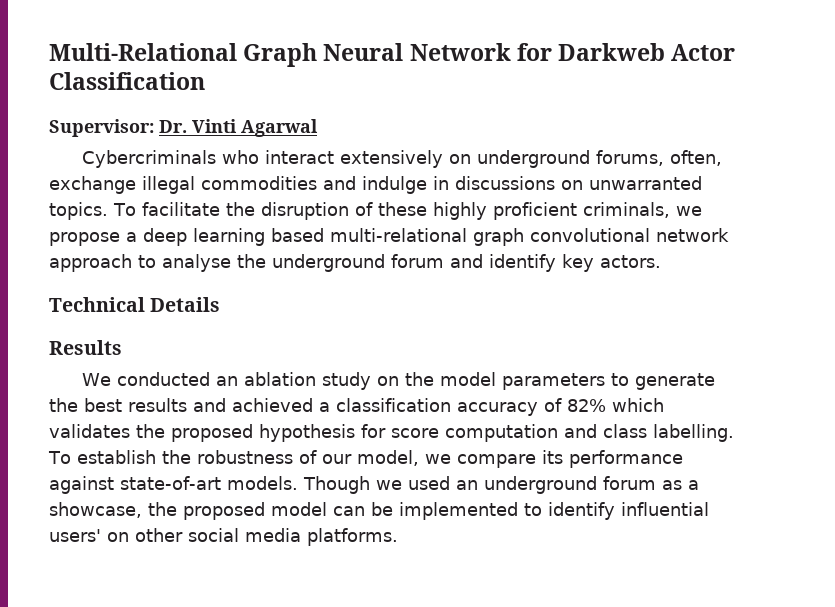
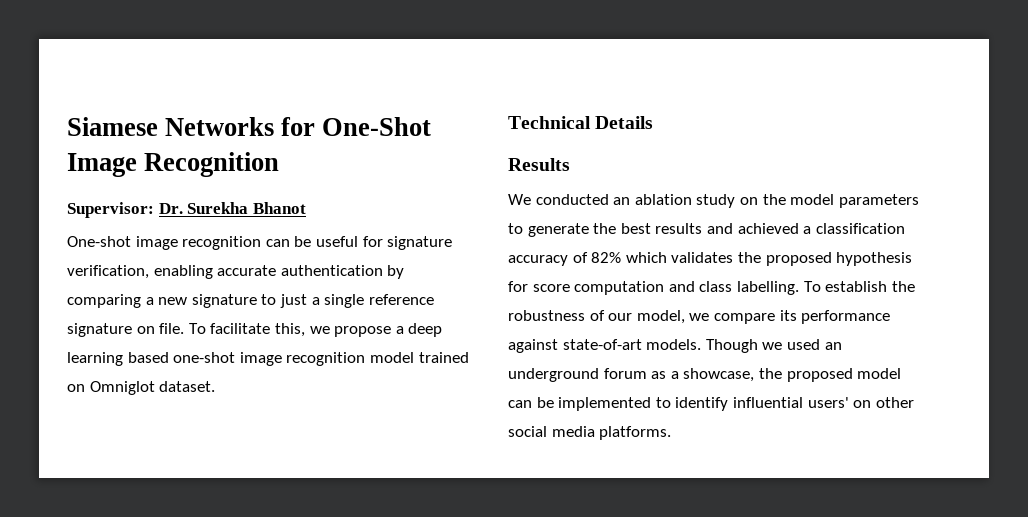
- Multi-Relational Graph Neural Network for Darkweb Actor Classification
- Supervisor: Dr. Vinti Agarwal
- Cybercriminals who interact extensively on underground forums, often, exchange illegal commodities and indulge in discussions on unwarranted topics. To facilitate the disruption of these highly proficient criminals, we propose a deep learning based multi-relational graph convolutional network approach to analyse the underground forum and identify key actors.
+ Siamese Networks for One-Shot Image Recognition
+ Supervisor: Dr. Surekha Bhanot
+ One-shot image recognition can be useful for signature verification, enabling accurate authentication by comparing a new signature to just a single reference signature on file. To facilitate this, we propose a deep learning based one-shot image recognition model trained on Omniglot dataset.

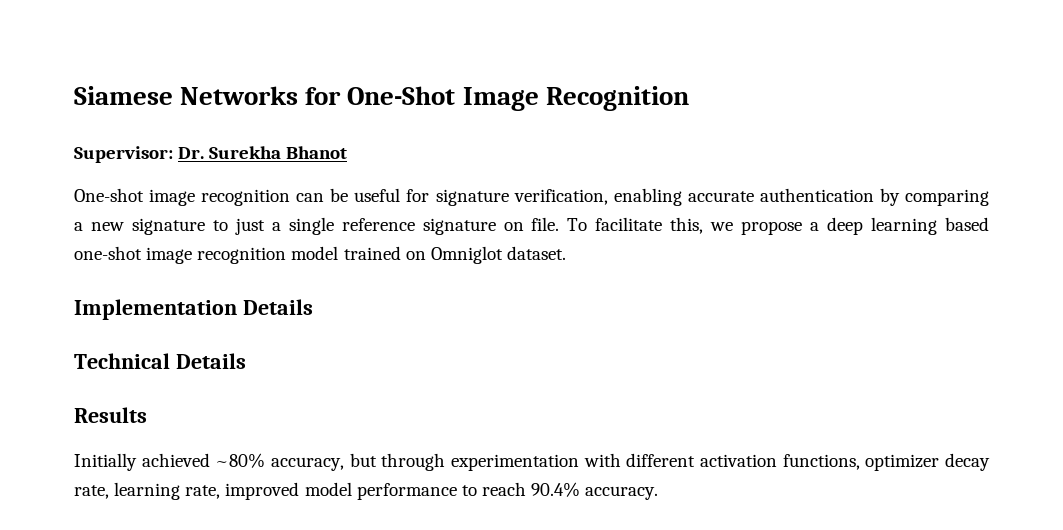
+ Implementation Details
- We conducted an ablation study on the model parameters to generate the best results and achieved a classification accuracy of 82% which validates the proposed hypothesis for score computation and class labelling. To establish the robustness of our model, we compare its performance against state-of-art models. Though we used an underground forum as a showcase, the proposed model can be implemented to identify influential users' on other social media platforms.
+ Initially achieved ~80% accuracy, but through experimentation with different activation functions, optimizer decay rate, learning rate, improved model performance to reach 90.4% accuracy.

